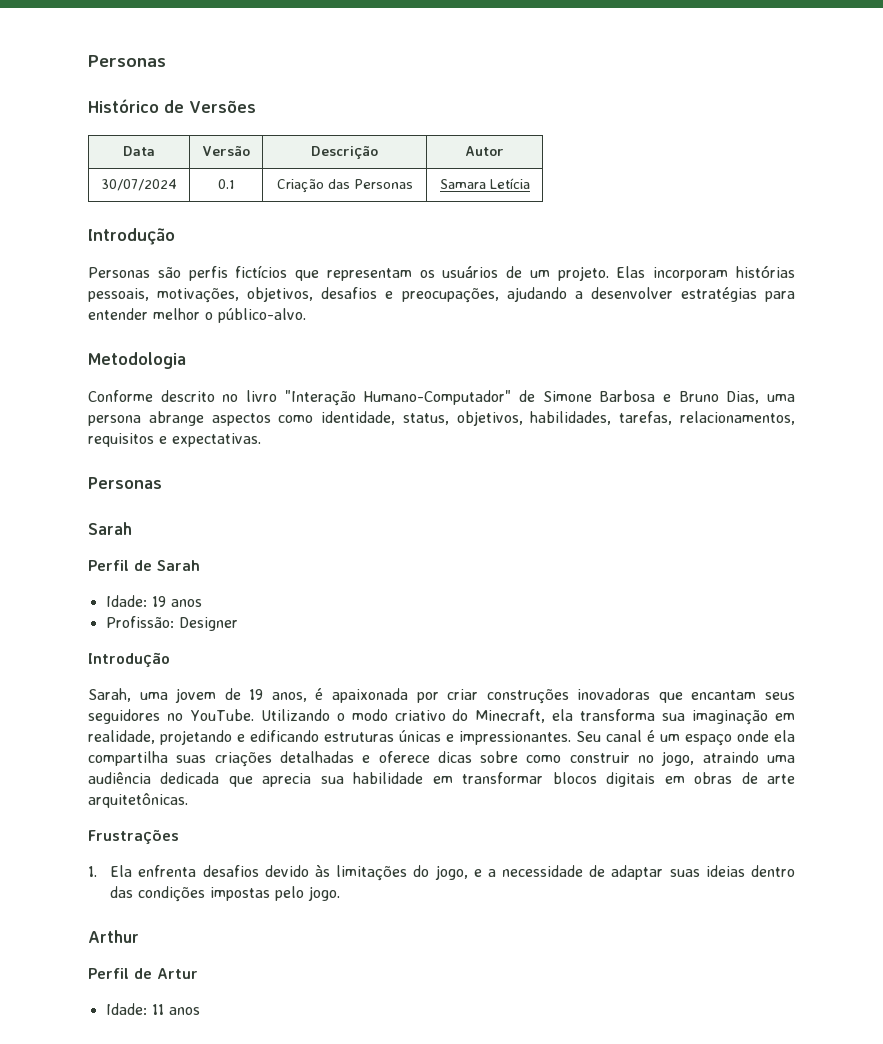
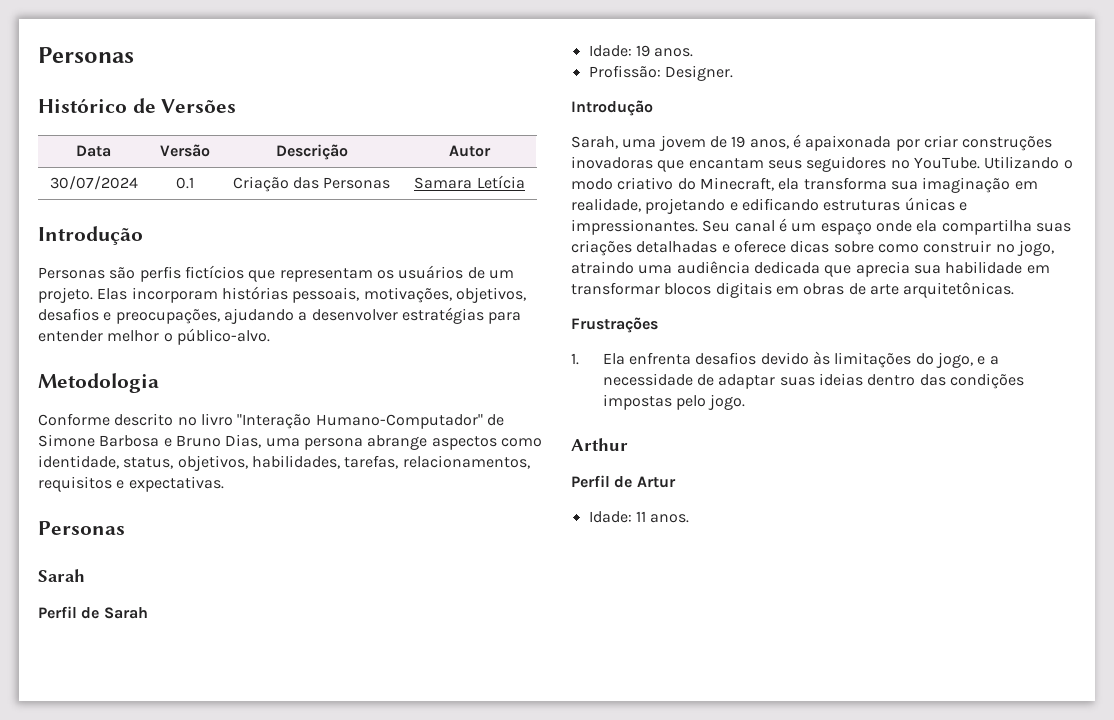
- Idade: 19 anos
+ Idade: 19 anos.
- Profissão: Designer
+ Profissão: Designer.
- Idade: 11 anos
+ Idade: 11 anos.

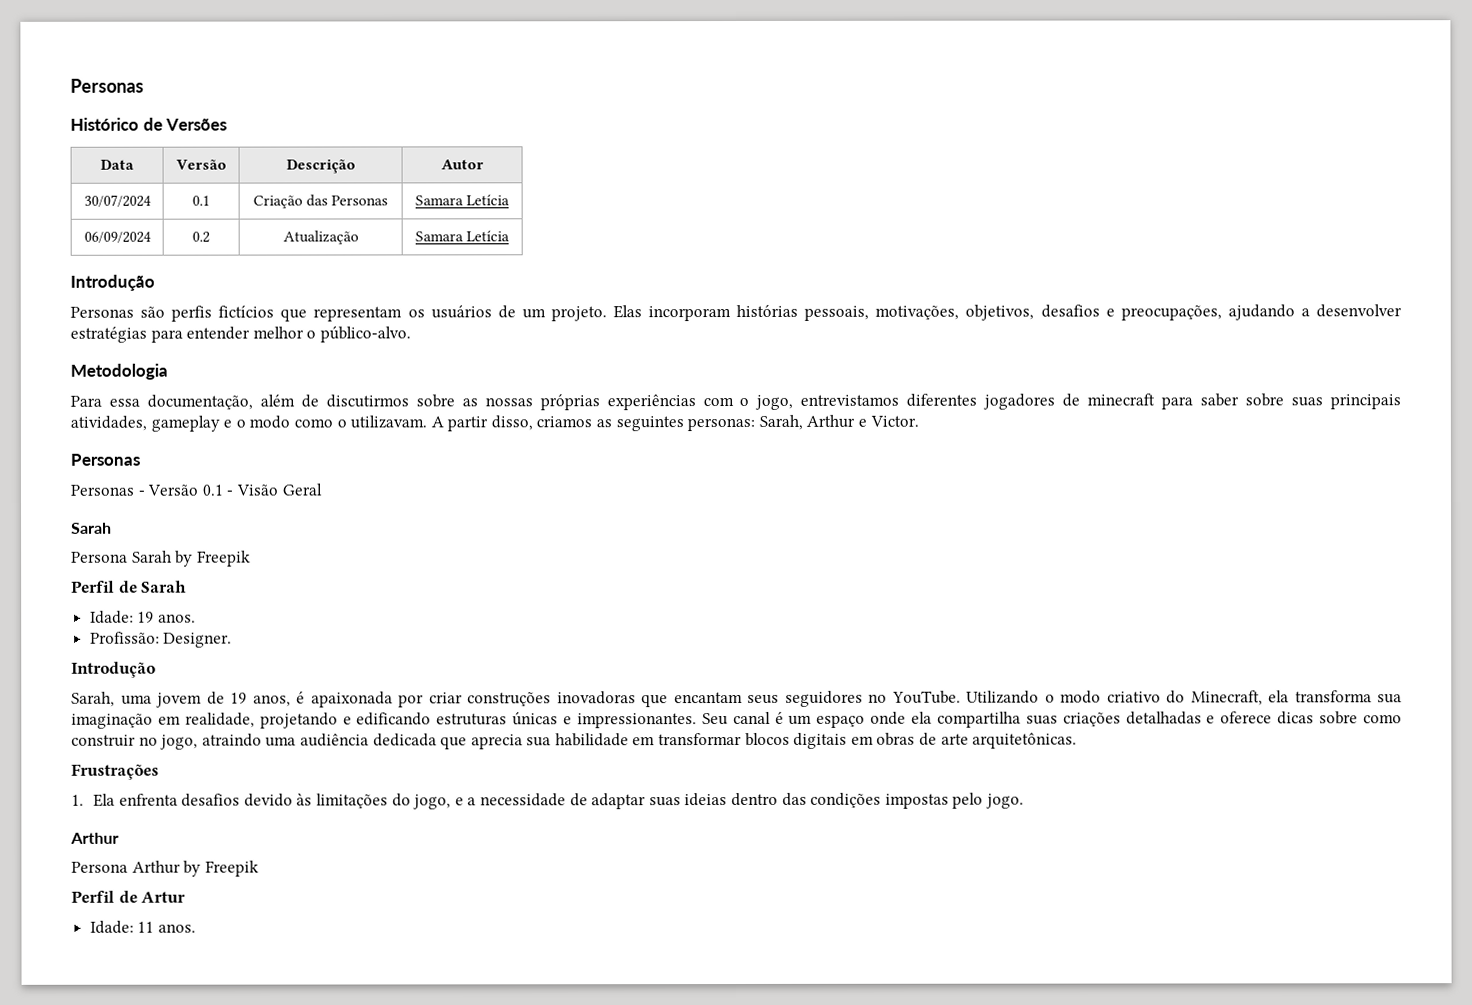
+ 06/09/2024 | 0.2 | Atualização | Samara Letícia
- Conforme descrito no livro "Interação Humano-Computador" de Simone Barbosa e Bruno Dias, uma persona abrange aspectos como identidade, status, objetivos, habilidades, tarefas, relacionamentos, requisitos e expectativas.
+ Para essa documentação, além de discutirmos sobre as nossas próprias experiências com o jogo, entrevistamos diferentes jogadores de minecraft para saber sobre suas principais atividades, gameplay e o modo como o utilizavam. A partir disso, criamos as seguintes personas: Sarah, Arthur e Victor.
  Personas
+ Personas - Versão 0.1 - Visão Geral
  Sarah
+ Persona Sarah by Freepik
+ Persona Arthur by Freepik

